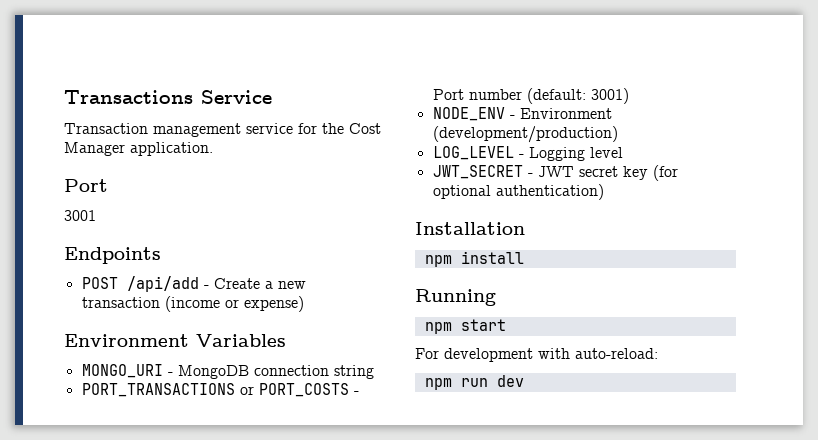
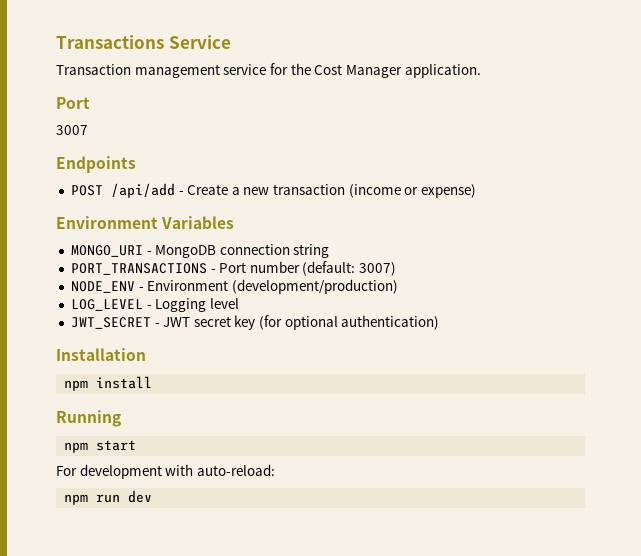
- 3001
+ 3007
- PORT_TRANSACTIONS or PORT_COSTS - Port number (default: 3001)
+ PORT_TRANSACTIONS - Port number (default: 3007)

